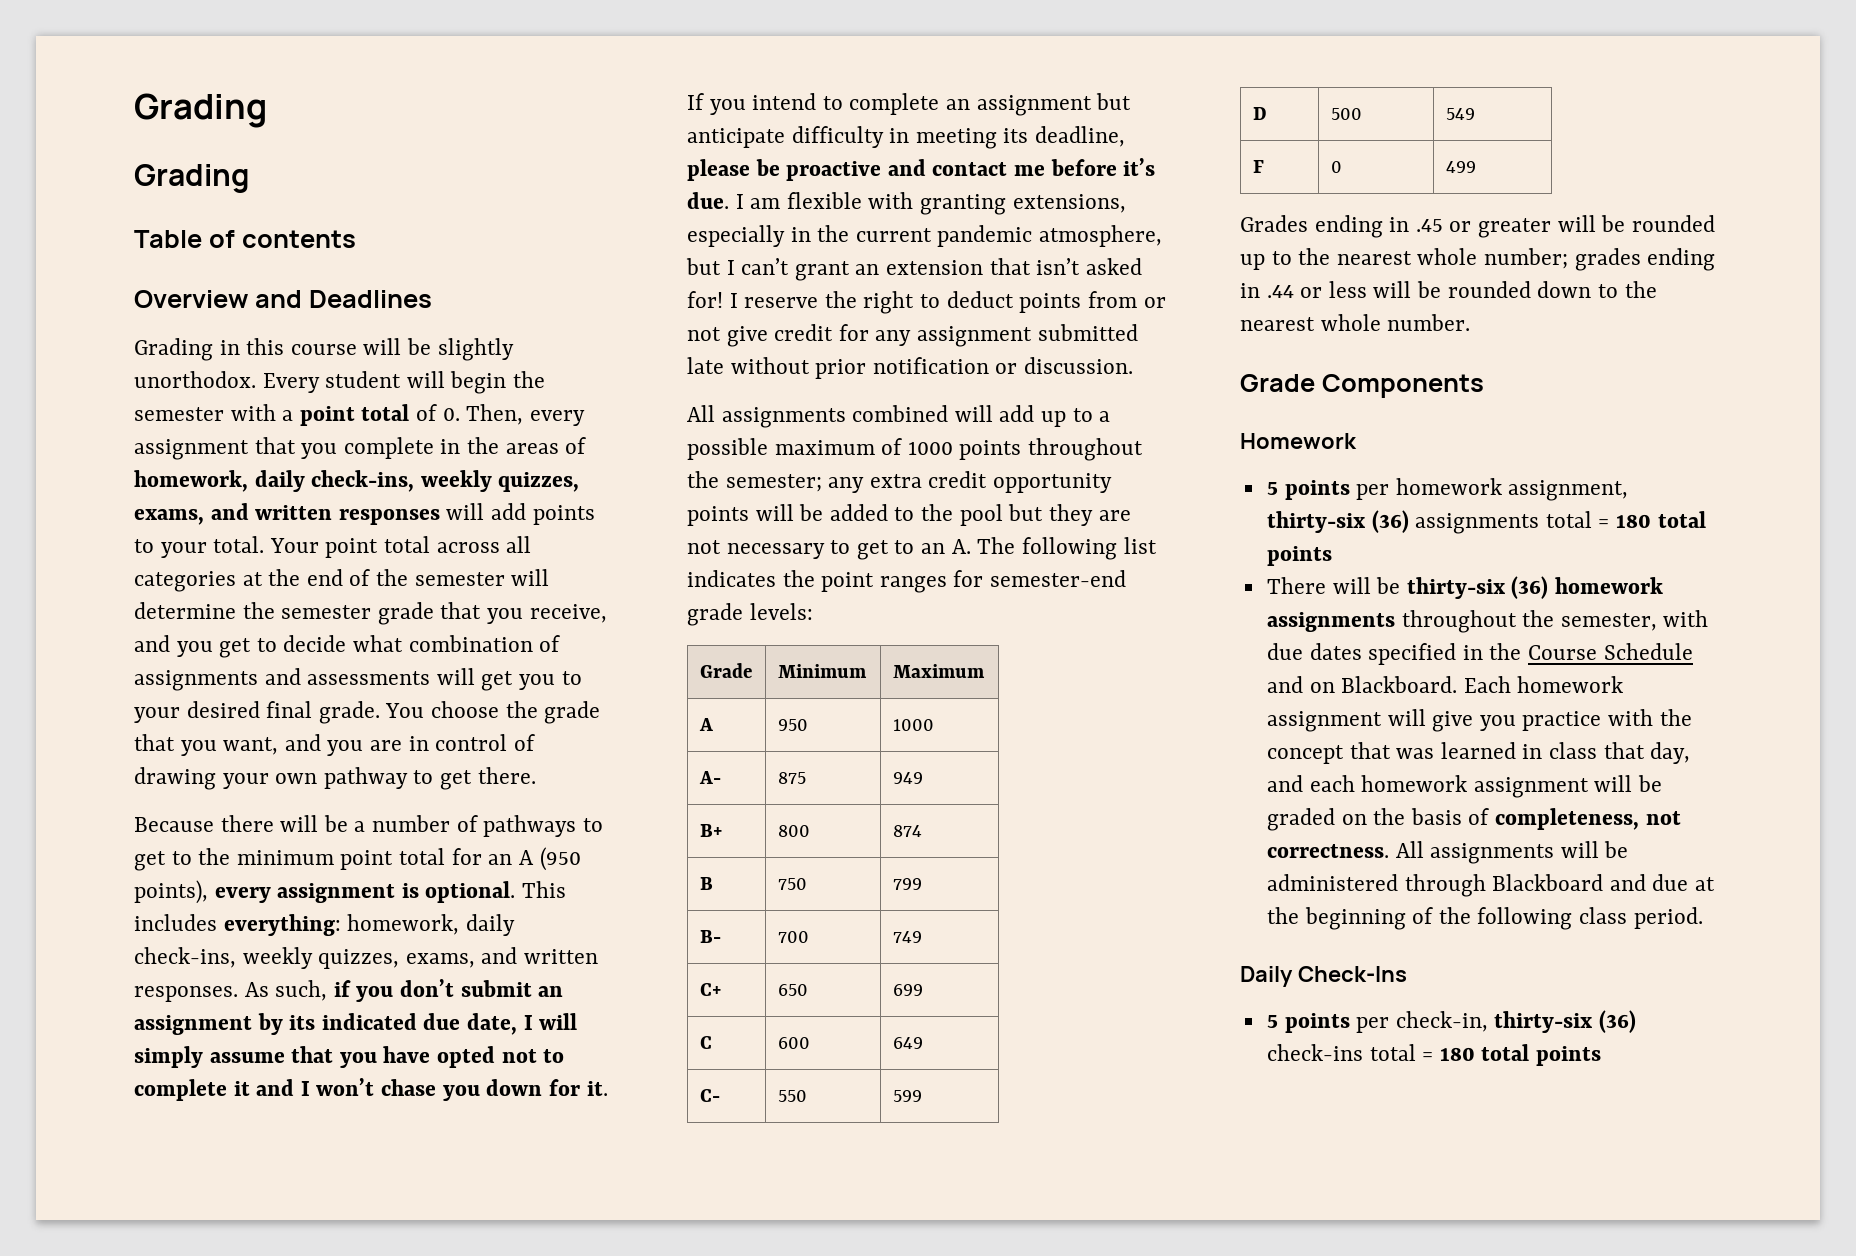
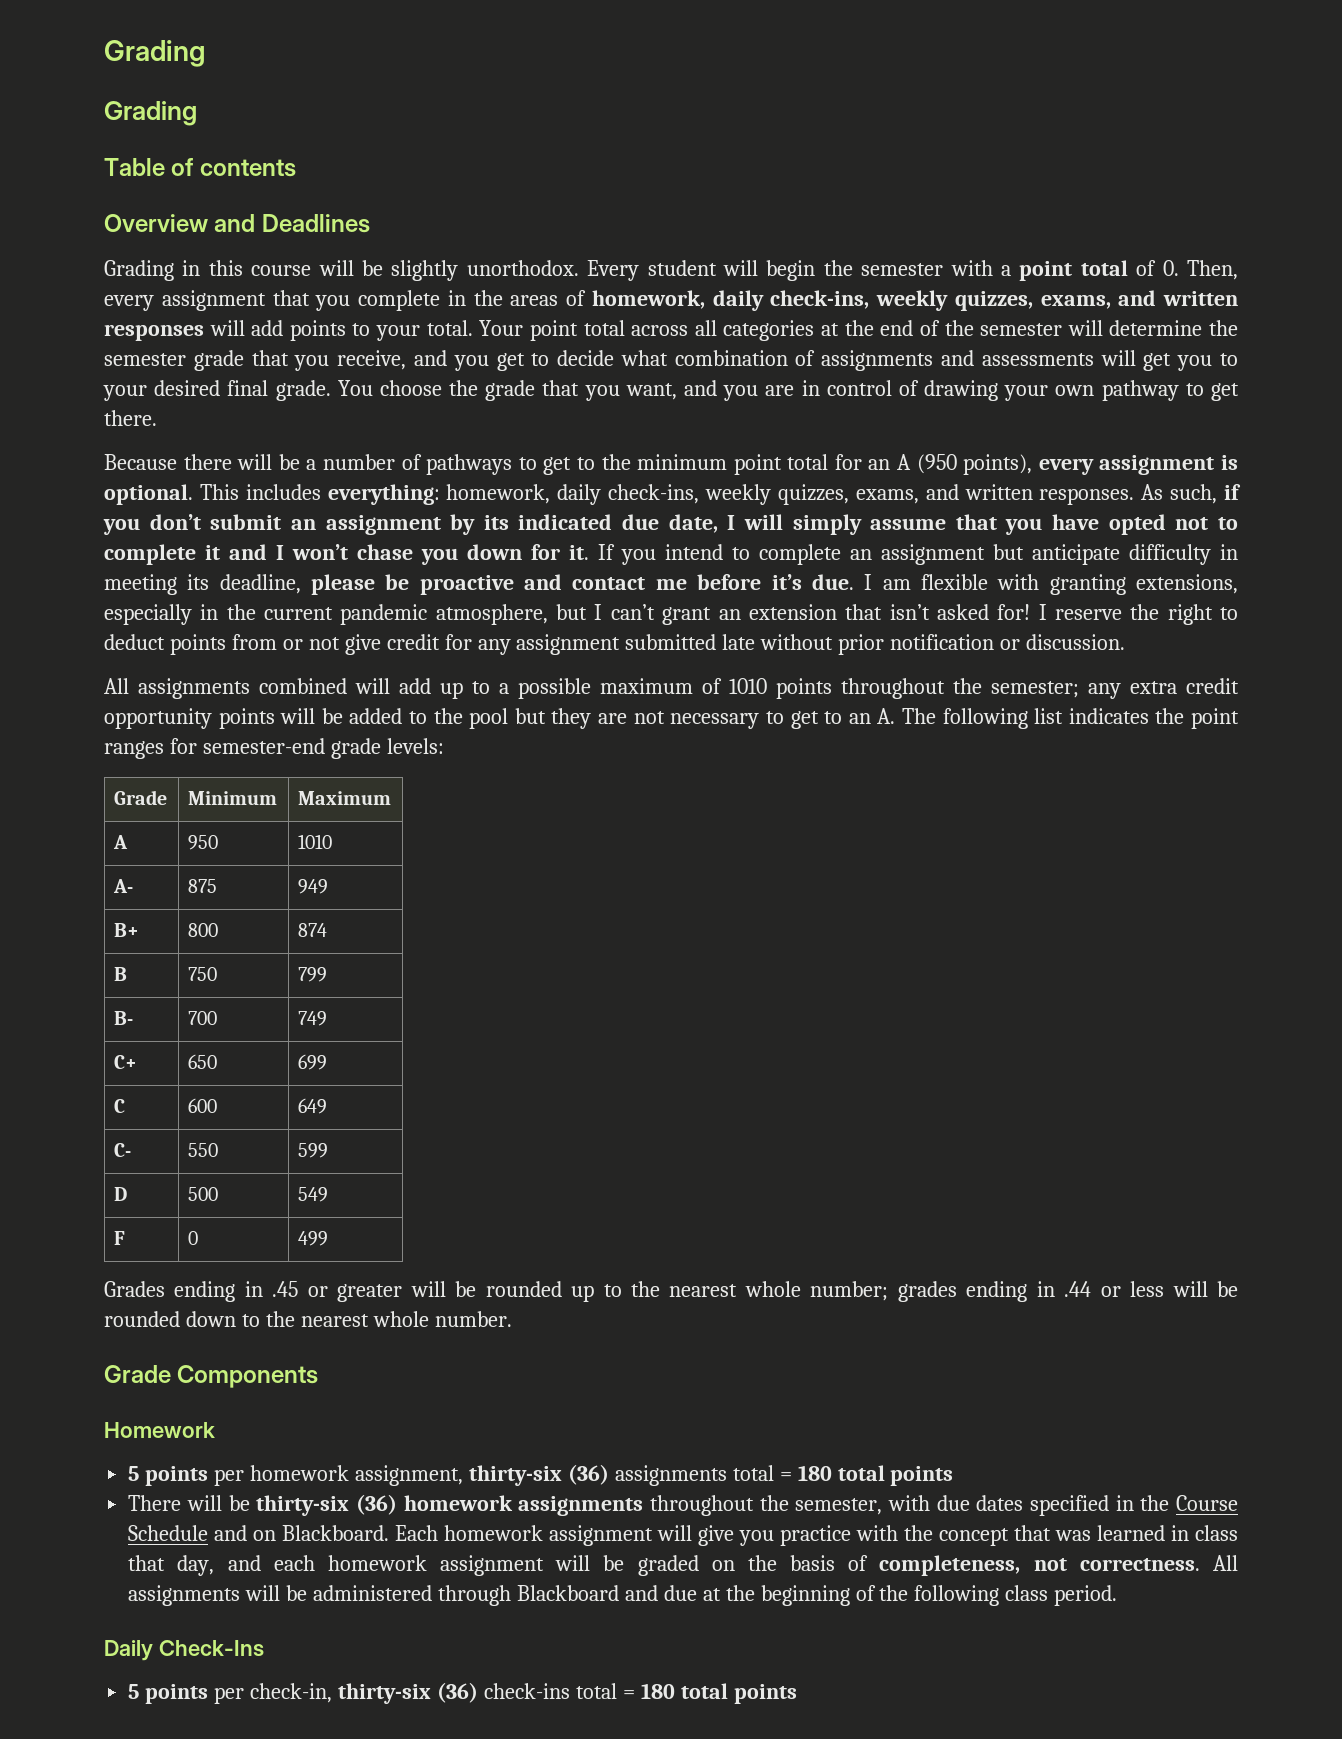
- All assignments combined will add up to a possible maximum of 1000 points throughout the semester; any extra credit opportunity points will be added to the pool but they are not necessary to get to an A. The following list indicates the point ranges for semester-end grade levels:
+ All assignments combined will add up to a possible maximum of 1010 points throughout the semester; any extra credit opportunity points will be added to the pool but they are not necessary to get to an A. The following list indicates the point ranges for semester-end grade levels:
- A | 950 | 1000
+ A | 950 | 1010

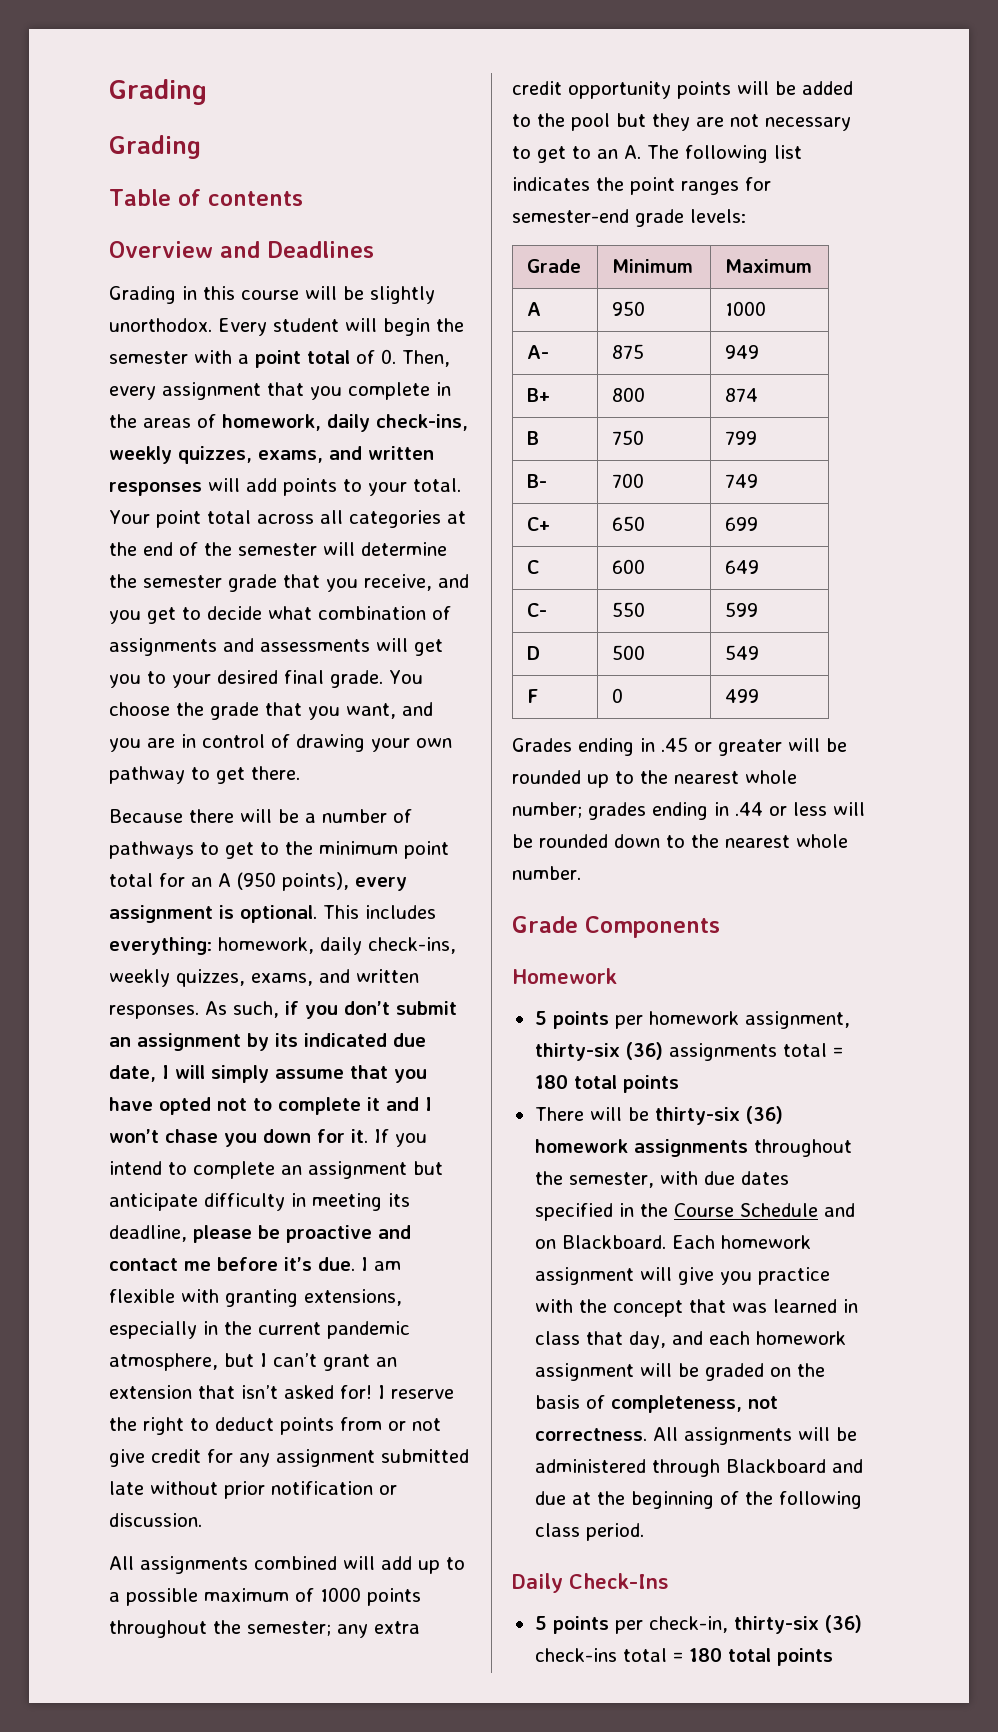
- All assignments combined will add up to a possible maximum of 1010 points throughout the semester; any extra credit opportunity points will be added to the pool but they are not necessary to get to an A. The following list indicates the point ranges for semester-end grade levels:
+ All assignments combined will add up to a possible maximum of 1000 points throughout the semester; any extra credit opportunity points will be added to the pool but they are not necessary to get to an A. The following list indicates the point ranges for semester-end grade levels:
- A | 950 | 1010
+ A | 950 | 1000

